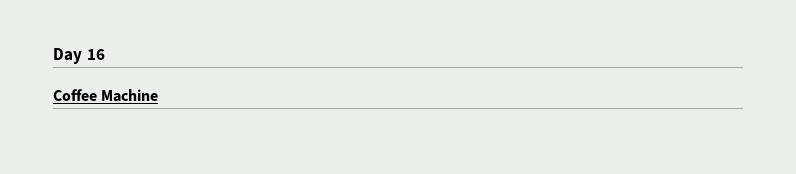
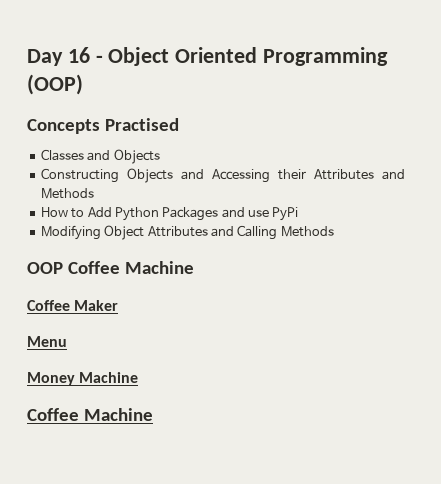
- Day 16
+ Day 16 - Object Oriented Programming (OOP)
+ Concepts Practised
+ Classes and Objects
+ Constructing Objects and Accessing their Attributes and Methods
+ How to Add Python Packages and use PyPi
+ Modifying Object Attributes and Calling Methods
+ OOP Coffee Machine
+ Coffee Maker
+ Menu
+ Money Machine

